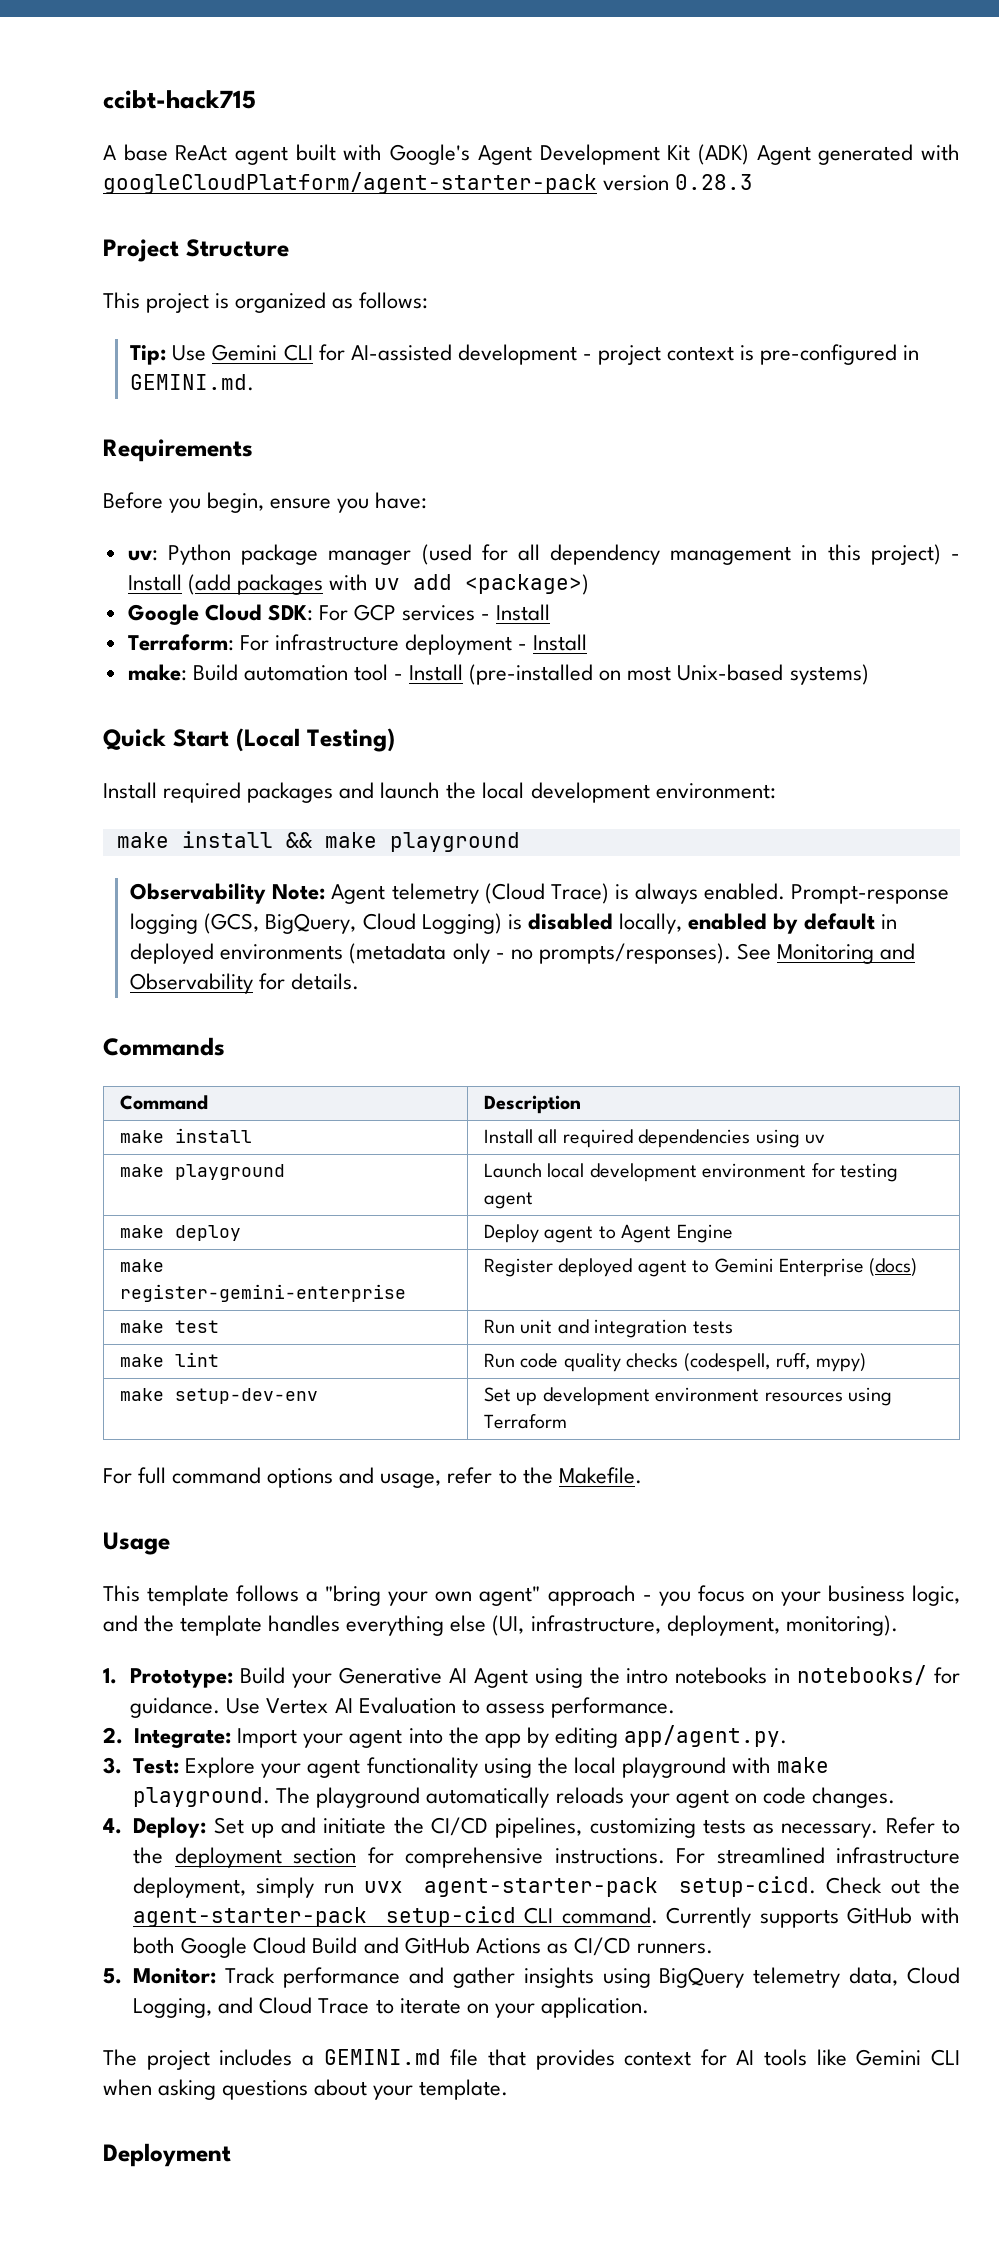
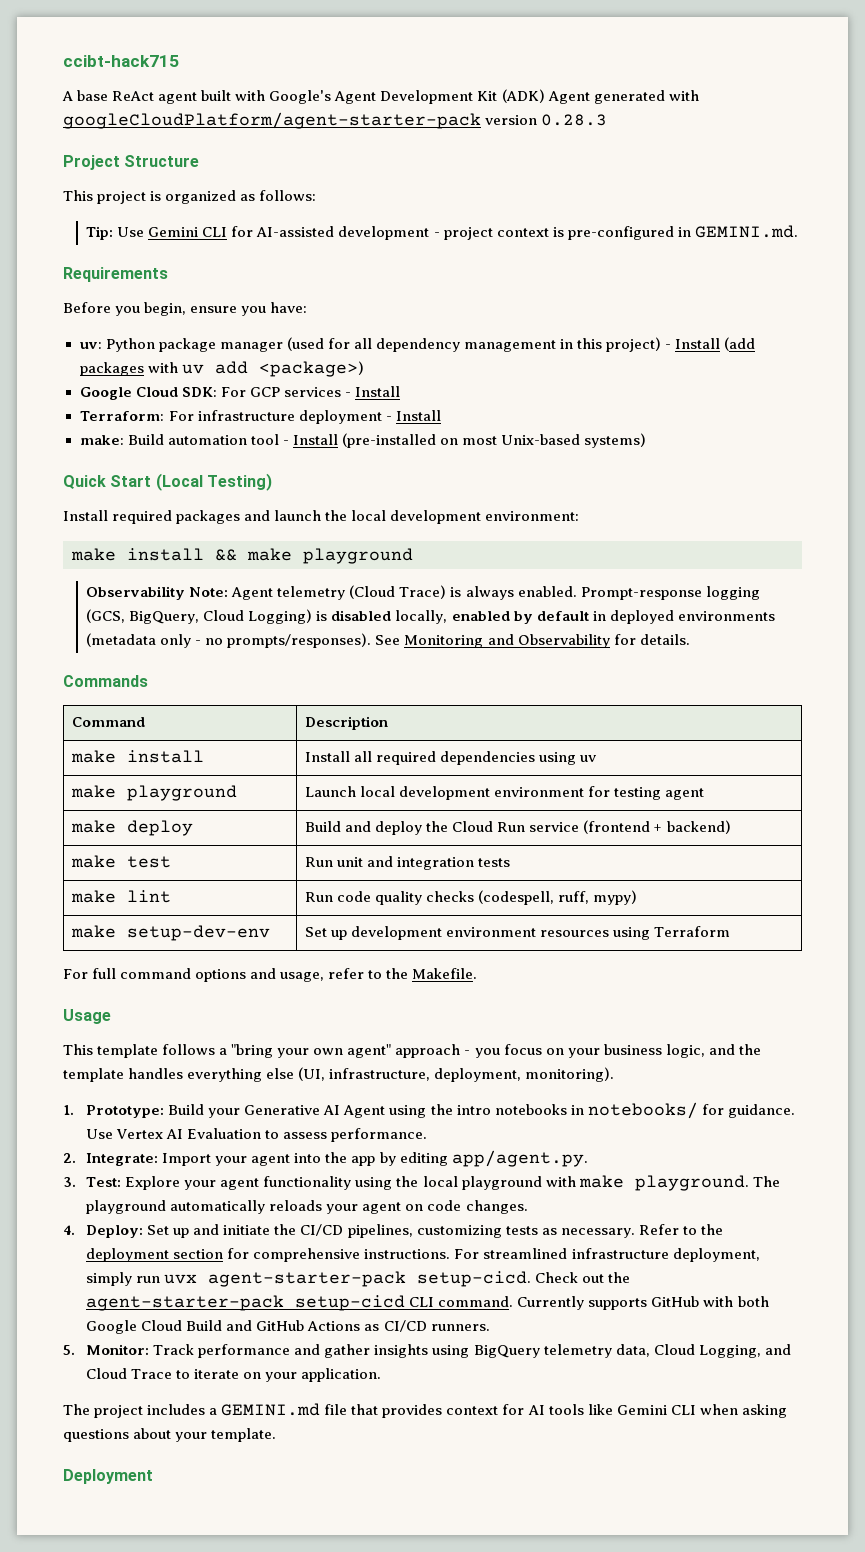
- make deploy | Deploy agent to Agent Engine
- make register-gemini-enterprise | Register deployed agent to Gemini Enterprise (docs)
+ make deploy | Build and deploy the Cloud Run service (frontend + backend)

